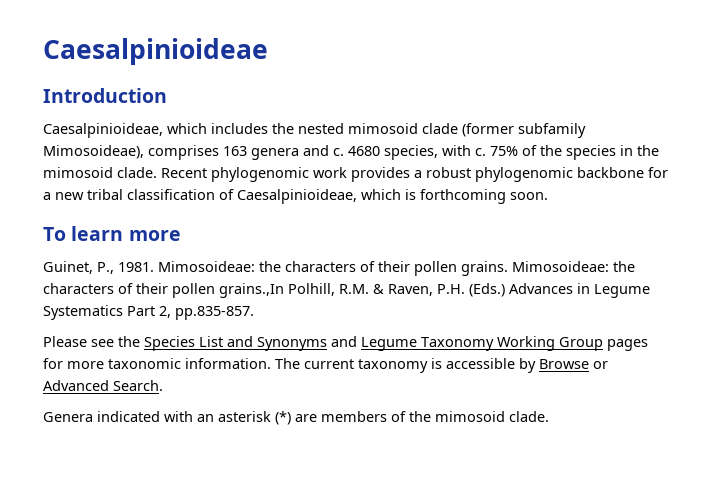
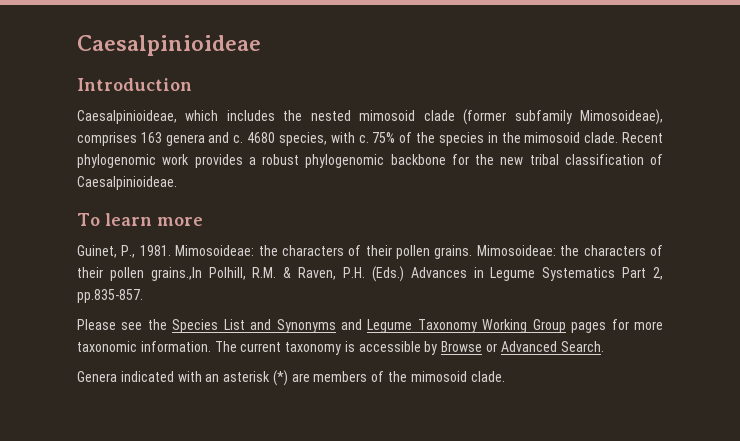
- Recent phylogenomic work provides a robust phylogenomic backbone for a new tribal classification of Caesalpinioideae, which is forthcoming soon.
+ Recent phylogenomic work provides a robust phylogenomic backbone for the new tribal classification of Caesalpinioideae.

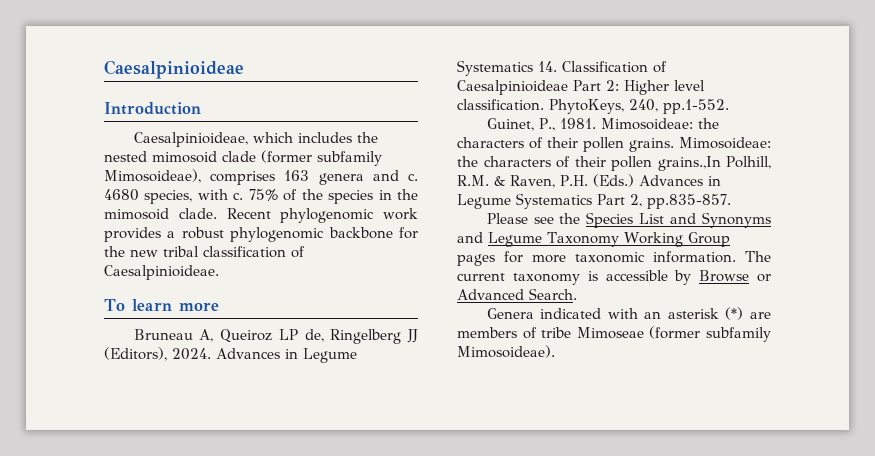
+ Bruneau A, Queiroz LP de, Ringelberg JJ (Editors), 2024. Advances in Legume Systematics 14. Classification of Caesalpinioideae Part 2: Higher level classification. PhytoKeys, 240, pp.1-552.
- Genera indicated with an asterisk (*) are members of the mimosoid clade.
+ Genera indicated with an asterisk (*) are members of tribe Mimoseae (former subfamily Mimosoideae).

